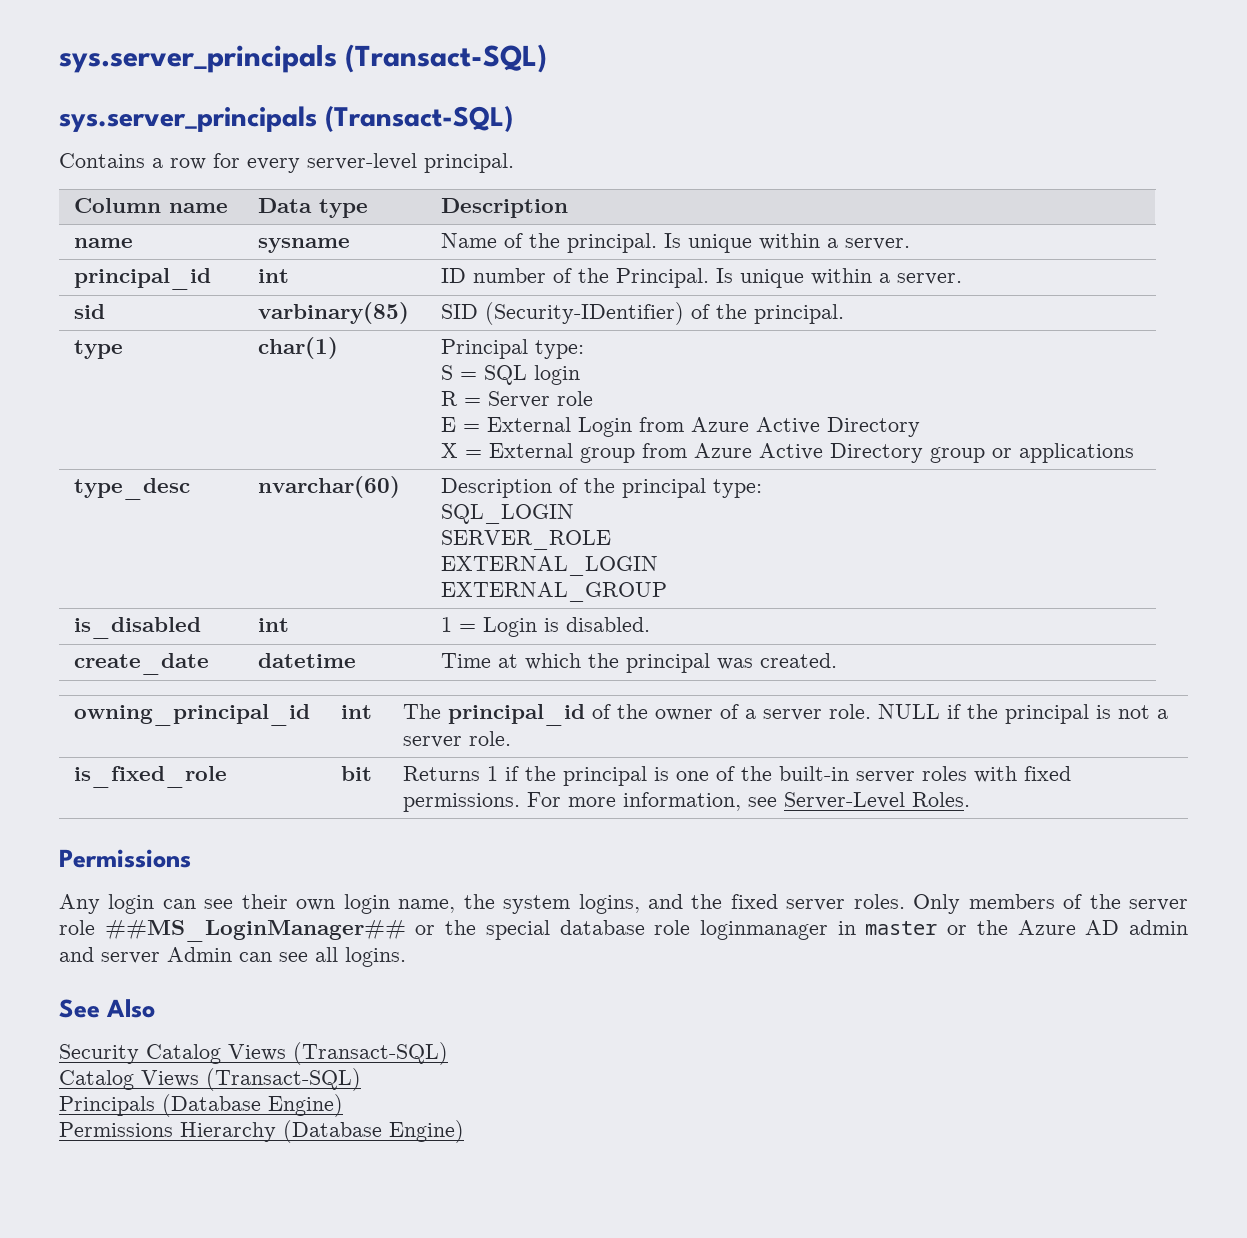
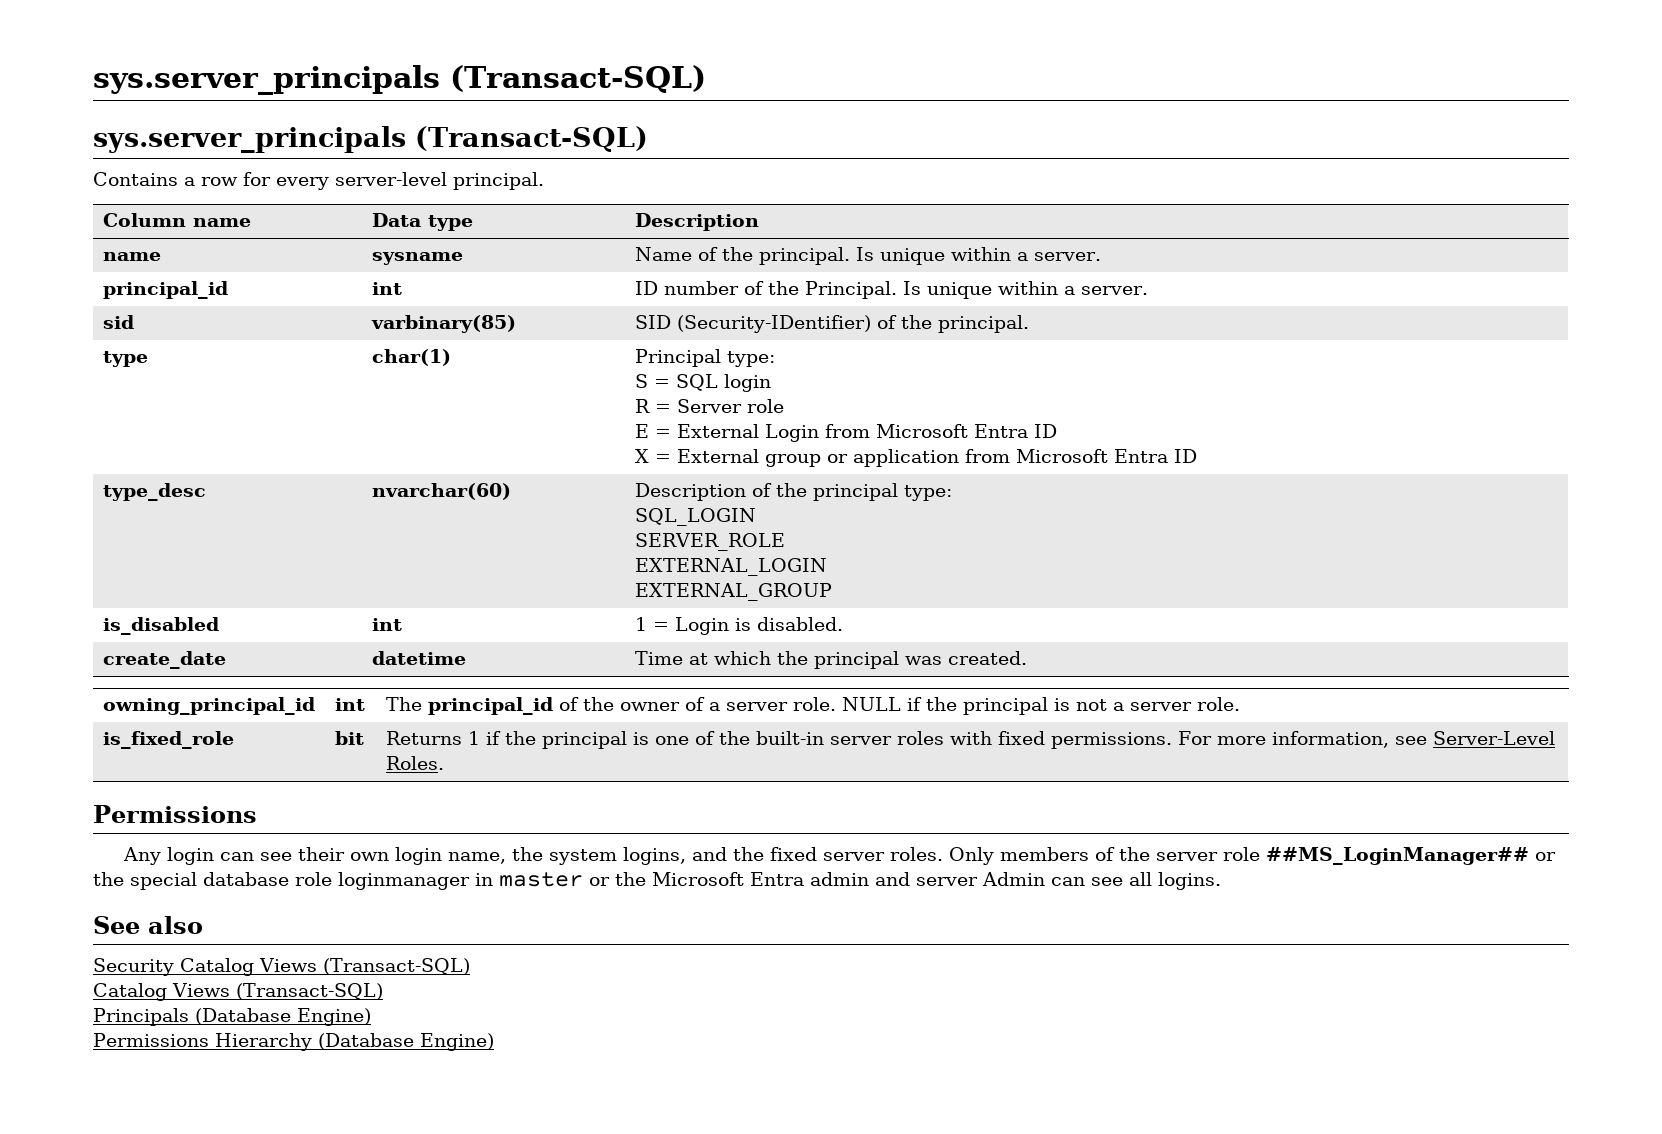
  type | char(1) | Principal type:
  S = SQL login
  R = Server role
- E = External Login from Azure Active Directory
- X = External group from Azure Active Directory group or applications
+ E = External Login from Microsoft Entra ID
+ X = External group or application from Microsoft Entra ID
- Only members of the server role ##MS_LoginManager## or the special database role loginmanager in master or the Azure AD admin and server Admin can see all logins.
+ Only members of the server role ##MS_LoginManager## or the special database role loginmanager in master or the Microsoft Entra admin and server Admin can see all logins.
- See Also
+ See also

